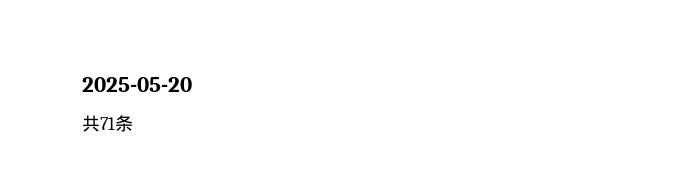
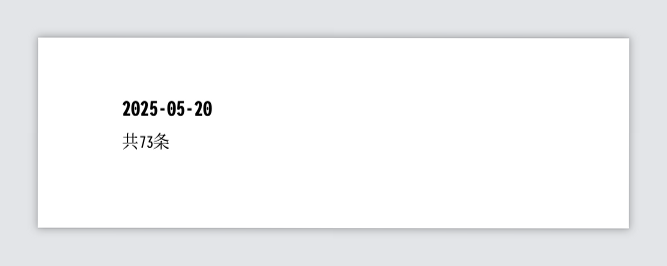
- 共71条
+ 共73条

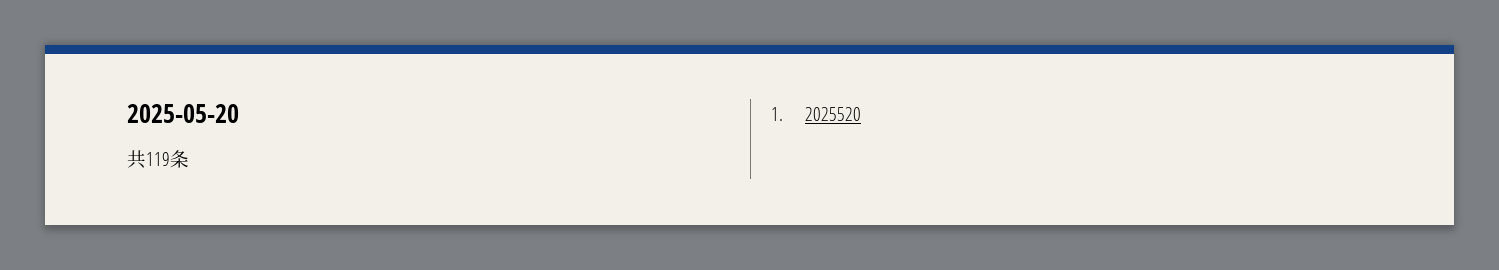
- 共73条
+ 共119条
+ 1. 2025520

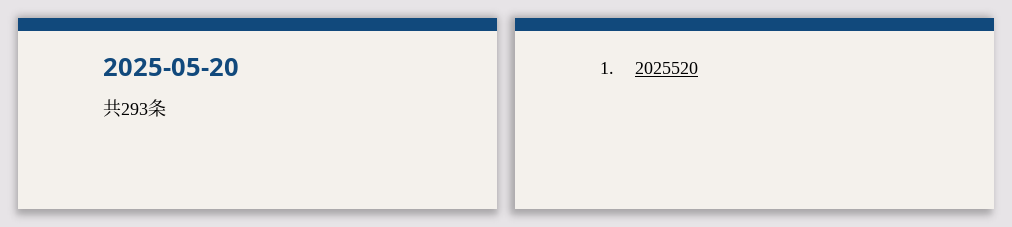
- 共119条
+ 共293条

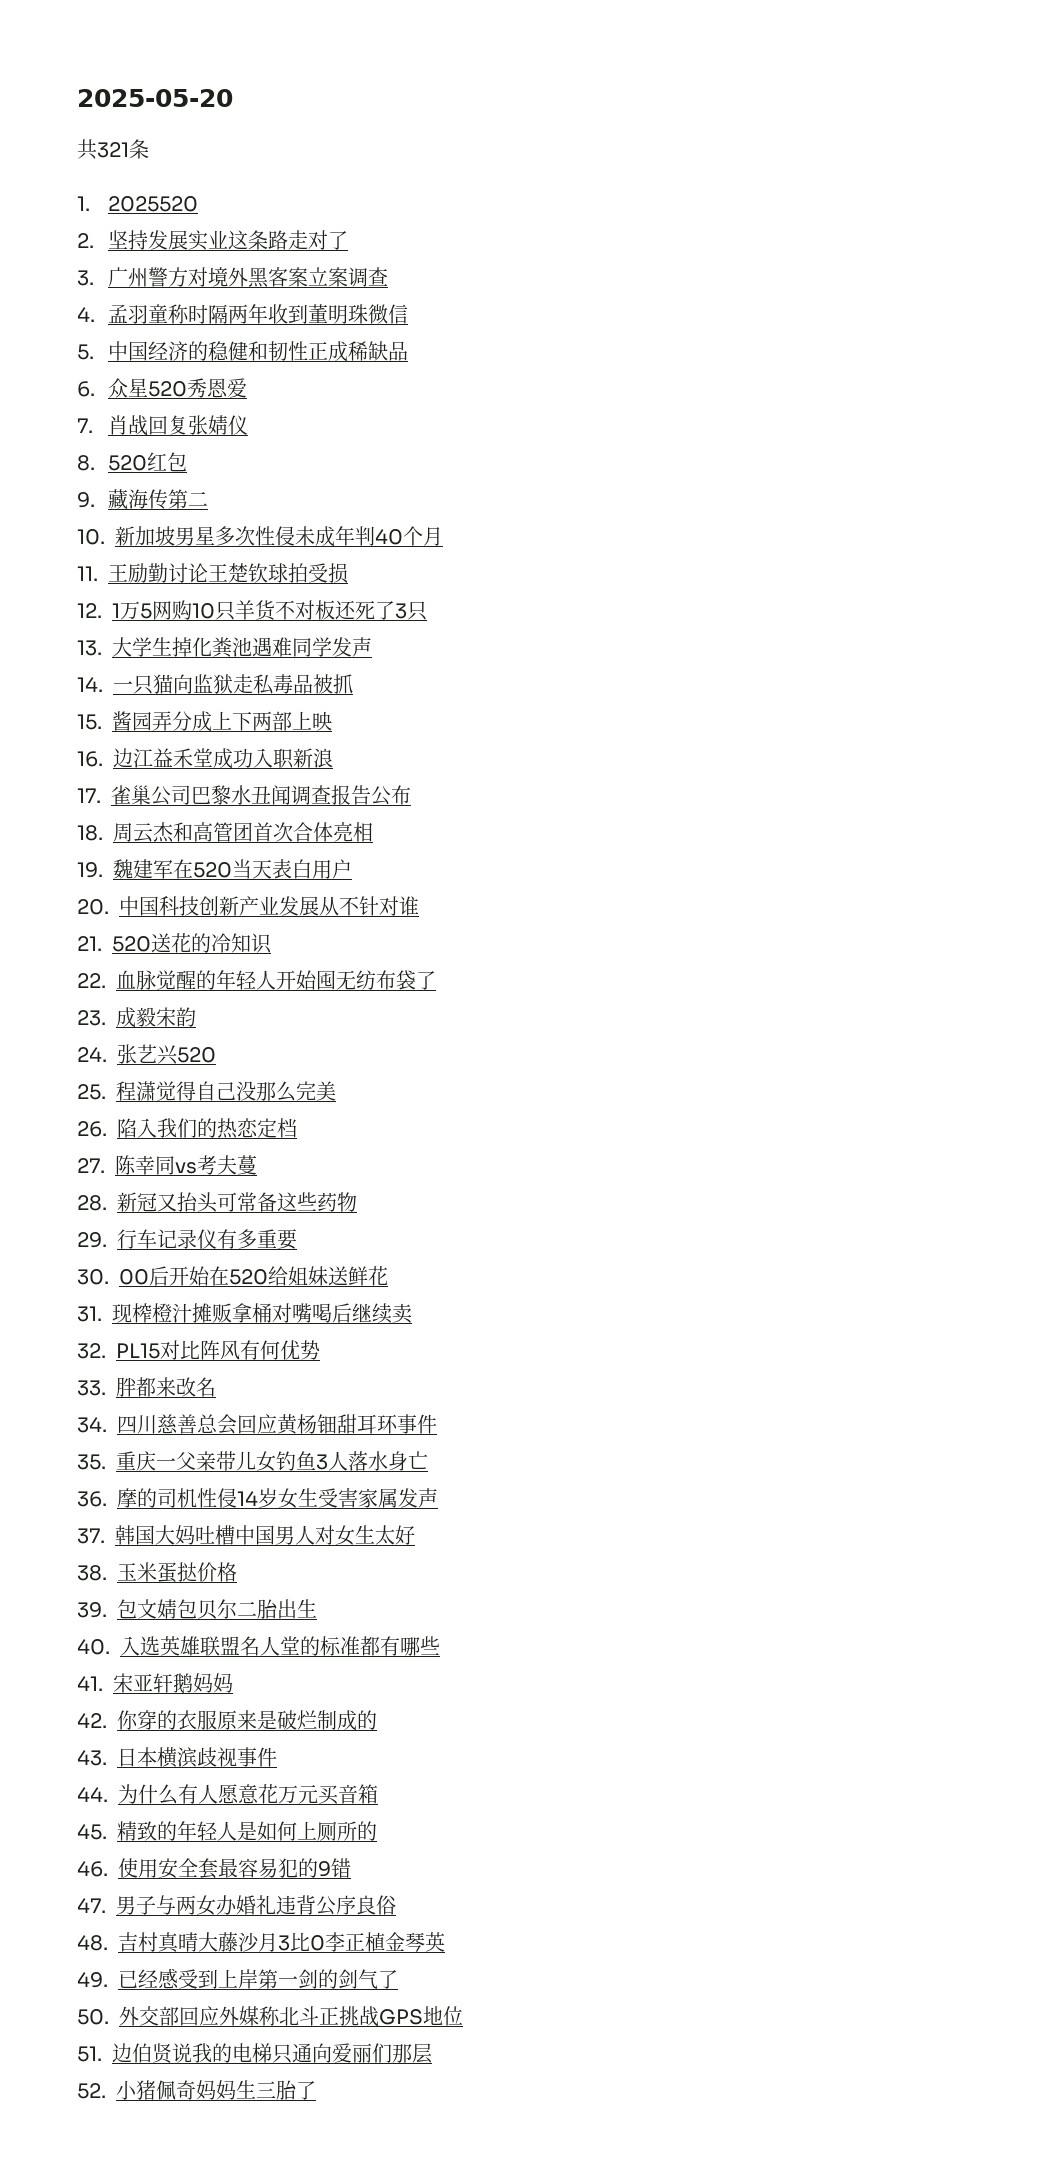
- 共293条
+ 共321条
+ 2.坚持发展实业这条路走对了
+ 3.广州警方对境外黑客案立案调查
+ 4.孟羽童称时隔两年收到董明珠微信
+ 5.中国经济的稳健和韧性正成稀缺品
+ 6.众星520秀恩爱
+ 7.肖战回复张婧仪
+ 8. 520红包
+ 9.藏海传第二
+ 10.新加坡男星多次性侵未成年判40个月
+ 11.王励勤讨论王楚钦球拍受损
+ 12. 1万5网购10只羊货不对板还死了3只
+ 13.大学生掉化粪池遇难同学发声
+ 14.一只猫向监狱走私毒品被抓
+ 15.酱园弄分成上下两部上映
+ 16.边江益禾堂成功入职新浪
+ 17.雀巢公司巴黎水丑闻调查报告公布
+ 18.周云杰和高管团首次合体亮相
+ 19.魏建军在520当天表白用户
+ 20.中国科技创新产业发展从不针对谁
+ 21. 520送花的冷知识
+ 22.血脉觉醒的年轻人开始囤无纺布袋了
+ 23.成毅宋韵
+ 24.张艺兴520
+ 25.程潇觉得自己没那么完美
+ 26.陷入我们的热恋定档
+ 27.陈幸同vs考夫蔓
+ 28.新冠又抬头可常备这些药物
+ 29.行车记录仪有多重要
+ 30. 00后开始在520给姐妹送鲜花
+ 31.现榨橙汁摊贩拿桶对嘴喝后继续卖
+ 32. PL15对比阵风有何优势
+ 33.胖都来改名
+ 34.四川慈善总会回应黄杨钿甜耳环事件
+ 35.重庆一父亲带儿女钓鱼3人落水身亡
+ 36.摩的司机性侵14岁女生受害家属发声
+ 37.韩国大妈吐槽中国男人对女生太好
+ 38.玉米蛋挞价格
+ 39.包文婧包贝尔二胎出生
+ 40.入选英雄联盟名人堂的标准都有哪些
+ 41.宋亚轩鹅妈妈
+ 42.你穿的衣服原来是破烂制成的
+ 43.日本横滨歧视事件
+ 44.为什么有人愿意花万元买音箱
+ 45.精致的年轻人是如何上厕所的
+ 46.使用安全套最容易犯的9错
+ 47.男子与两女办婚礼违背公序良俗
+ 48.吉村真晴大藤沙月3比0李正植金琴英
+ 49.已经感受到上岸第一剑的剑气了
+ 50.外交部回应外媒称北斗正挑战GPS地位
+ 51.边伯贤说我的电梯只通向爱丽们那层
+ 52.小猪佩奇妈妈生三胎了

